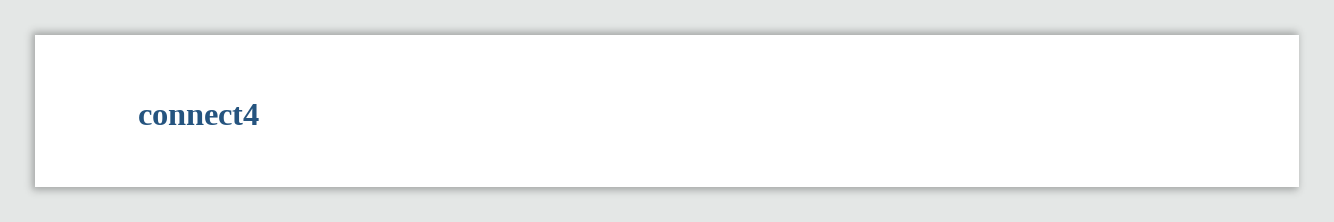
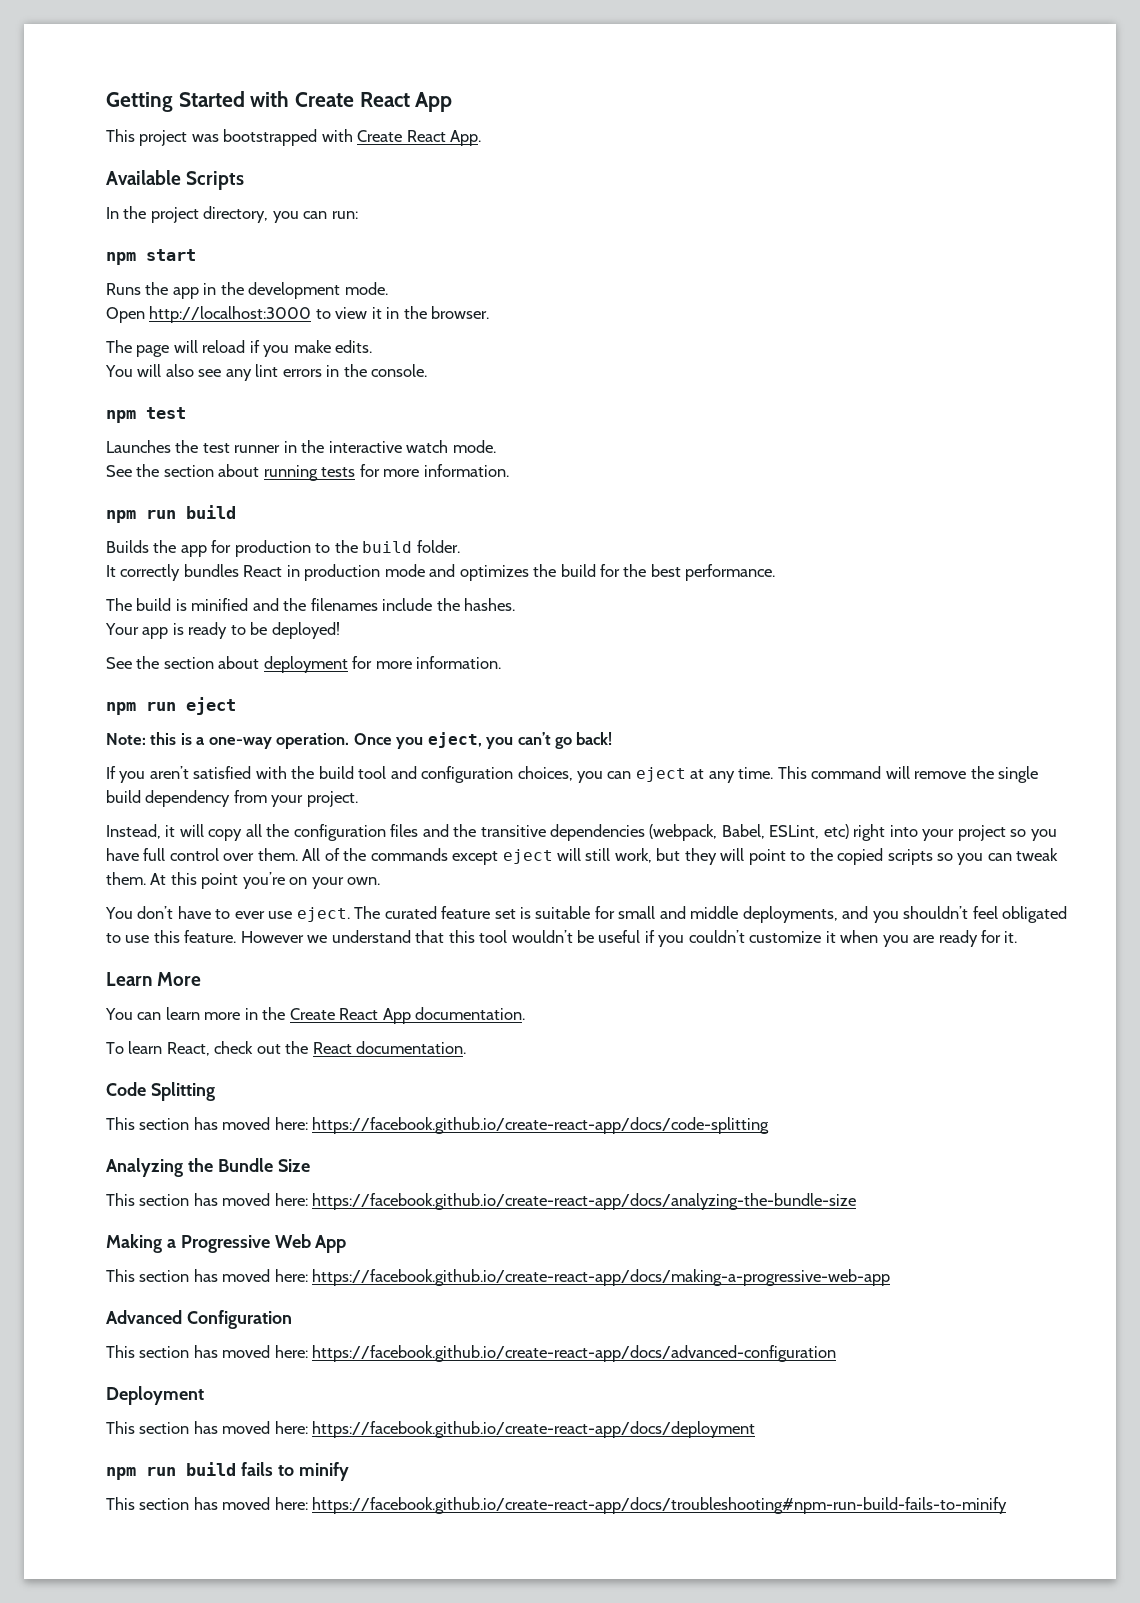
- connect4
+ Getting Started with Create React App
+ This project was bootstrapped with Create React App.
+ Available Scripts
+ In the project directory, you can run:
+ npm start
+ Runs the app in the development mode.
+ Open http://localhost:3000 to view it in the browser.
+ The page will reload if you make edits.
+ You will also see any lint errors in the console.
+ npm test
+ Launches the test runner in the interactive watch mode.
+ See the section about running tests for more information.
+ npm run build
+ Builds the app for production to the build folder.
+ It correctly bundles React in production mode and optimizes the build for the best performance.
+ The build is minified and the filenames include the hashes.
+ Your app is ready to be deployed!
+ See the section about deployment for more information.
+ npm run eject
+ Note: this is a one-way operation. Once you eject, you can’t go back!
+ If you aren’t satisfied with the build tool and configuration choices, you can eject at any time. This command will remove the single build dependency from your project.
+ Instead, it will copy all the configuration files and the transitive dependencies (webpack, Babel, ESLint, etc) right into your project so you have full control over them. All of the commands except eject will still work, but they will point to the copied scripts so you can tweak them. At this point you’re on your own.
+ You don’t have to ever use eject. The curated feature set is suitable for small and middle deployments, and you shouldn’t feel obligated to use this feature. However we understand that this tool wouldn’t be useful if you couldn’t customize it when you are ready for it.
+ Learn More
+ You can learn more in the Create React App documentation.
+ To learn React, check out the React documentation.
+ Code Splitting
+ This section has moved here: https://facebook.github.io/create-react-app/docs/code-splitting
+ Analyzing the Bundle Size
+ This section has moved here: https://facebook.github.io/create-react-app/docs/analyzing-the-bundle-size
+ Making a Progressive Web App
+ This section has moved here: https://facebook.github.io/create-react-app/docs/making-a-progressive-web-app
+ Advanced Configuration
+ This section has moved here: https://facebook.github.io/create-react-app/docs/advanced-configuration
+ Deployment
+ This section has moved here: https://facebook.github.io/create-react-app/docs/deployment
+ npm run build fails to minify
+ This section has moved here: https://facebook.github.io/create-react-app/docs/troubleshooting#npm-run-build-fails-to-minify

